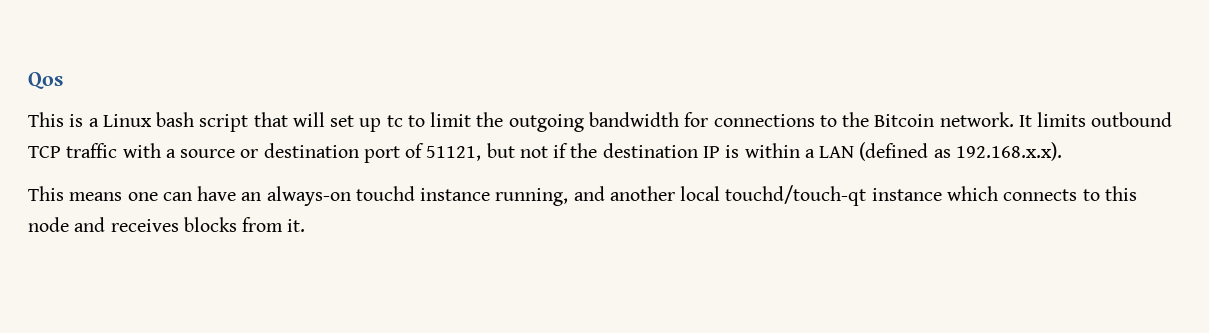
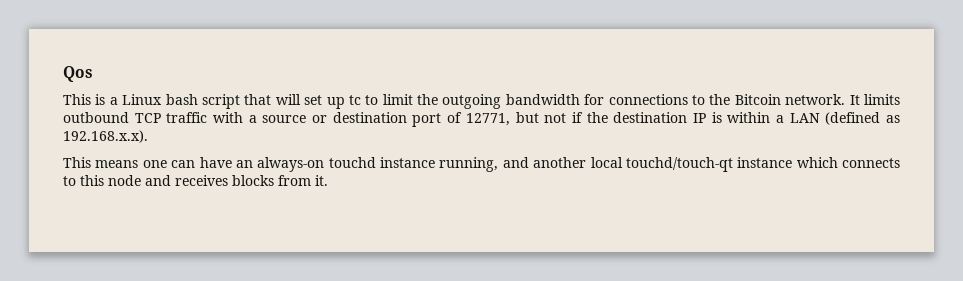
- It limits outbound TCP traffic with a source or destination port of 51121, but not if the destination IP is within a LAN (defined as 192.168.x.x).
+ It limits outbound TCP traffic with a source or destination port of 12771, but not if the destination IP is within a LAN (defined as 192.168.x.x).

